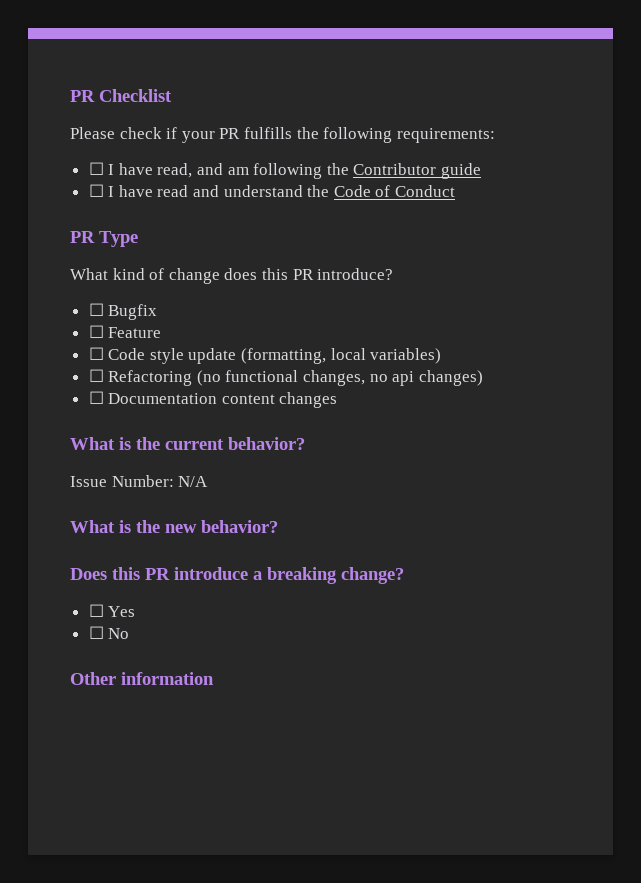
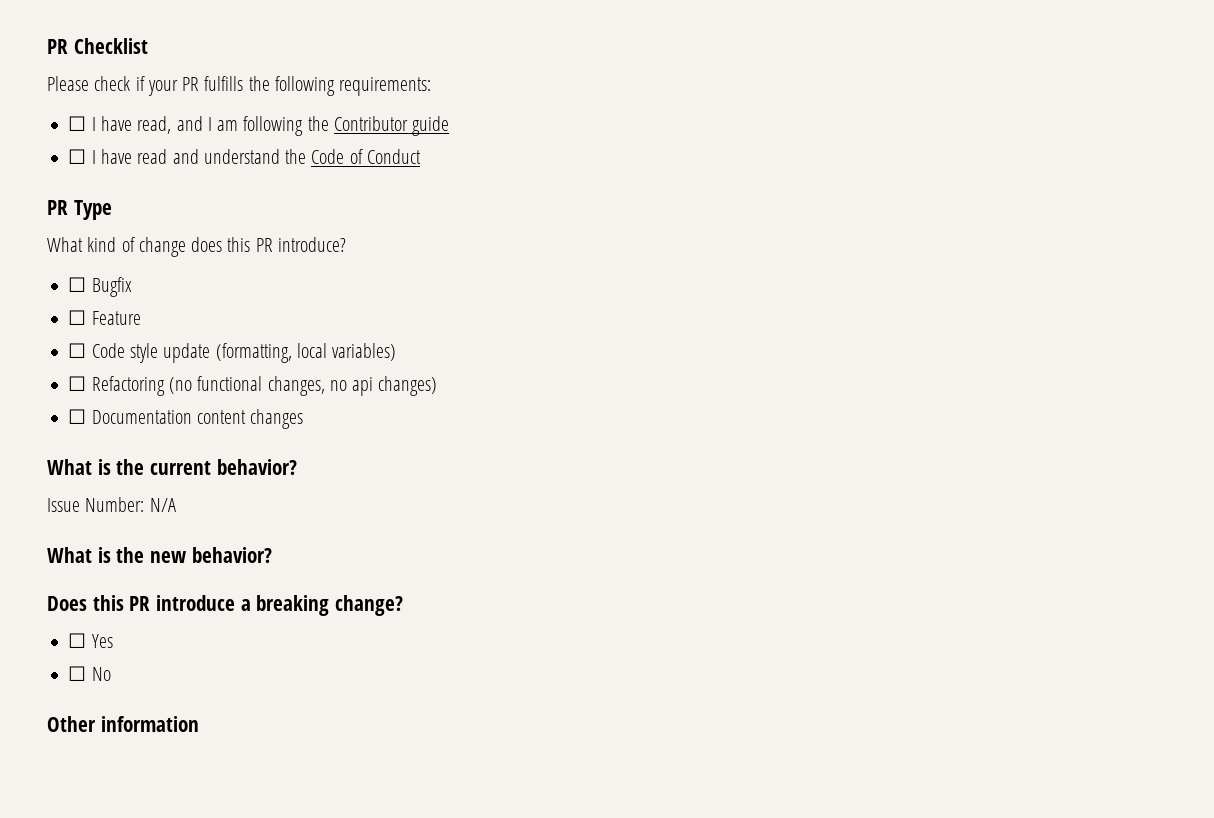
- ☐ I have read, and am following the Contributor guide
+ ☐ I have read, and I am following the Contributor guide

